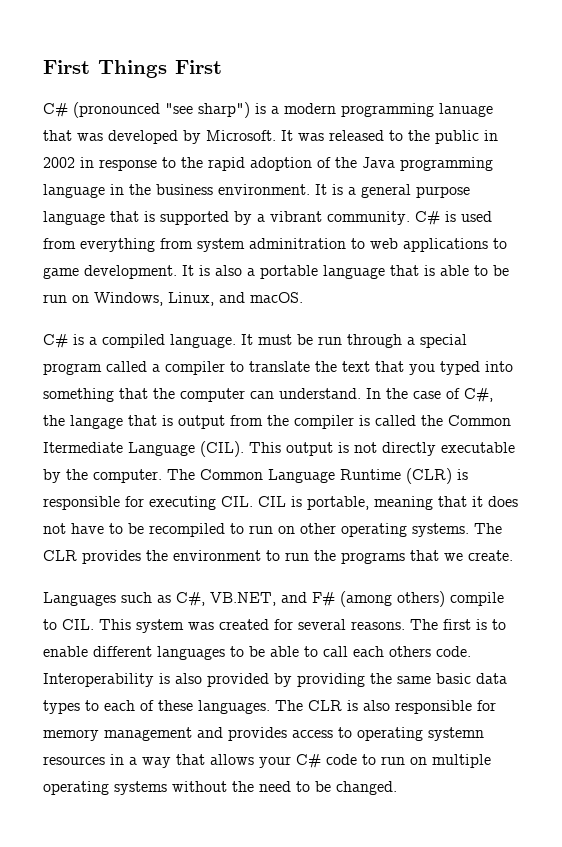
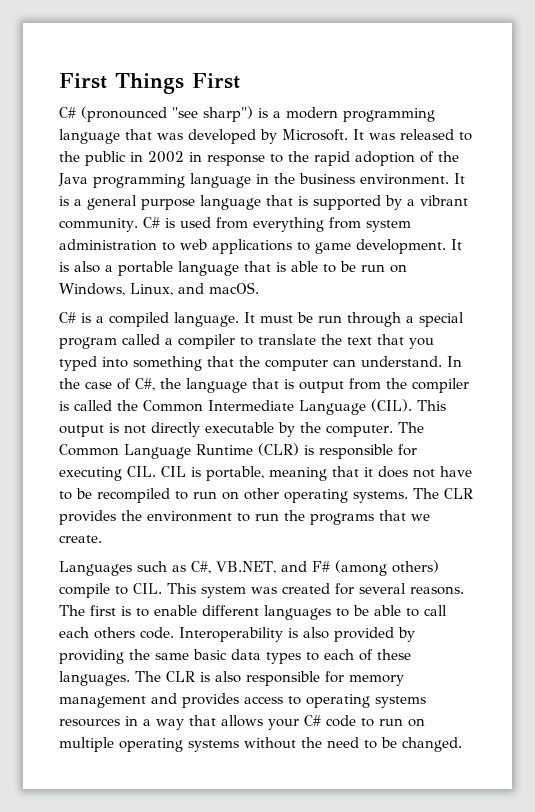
- C# (pronounced "see sharp") is a modern programming lanuage that was developed by Microsoft.
+ C# (pronounced "see sharp") is a modern programming language that was developed by Microsoft.
- C# is used from everything from system adminitration to web applications to game development.
+ C# is used from everything from system administration to web applications to game development.
- In the case of C#, the langage that is output from the compiler is called the Common Itermediate Language (CIL).
+ In the case of C#, the language that is output from the compiler is called the Common Intermediate Language (CIL).
- The CLR is also responsible for memory management and provides access to operating systemn resources in a way that allows your C# code to run on multiple operating systems without the need to be changed.
+ The CLR is also responsible for memory management and provides access to operating systems resources in a way that allows your C# code to run on multiple operating systems without the need to be changed.

